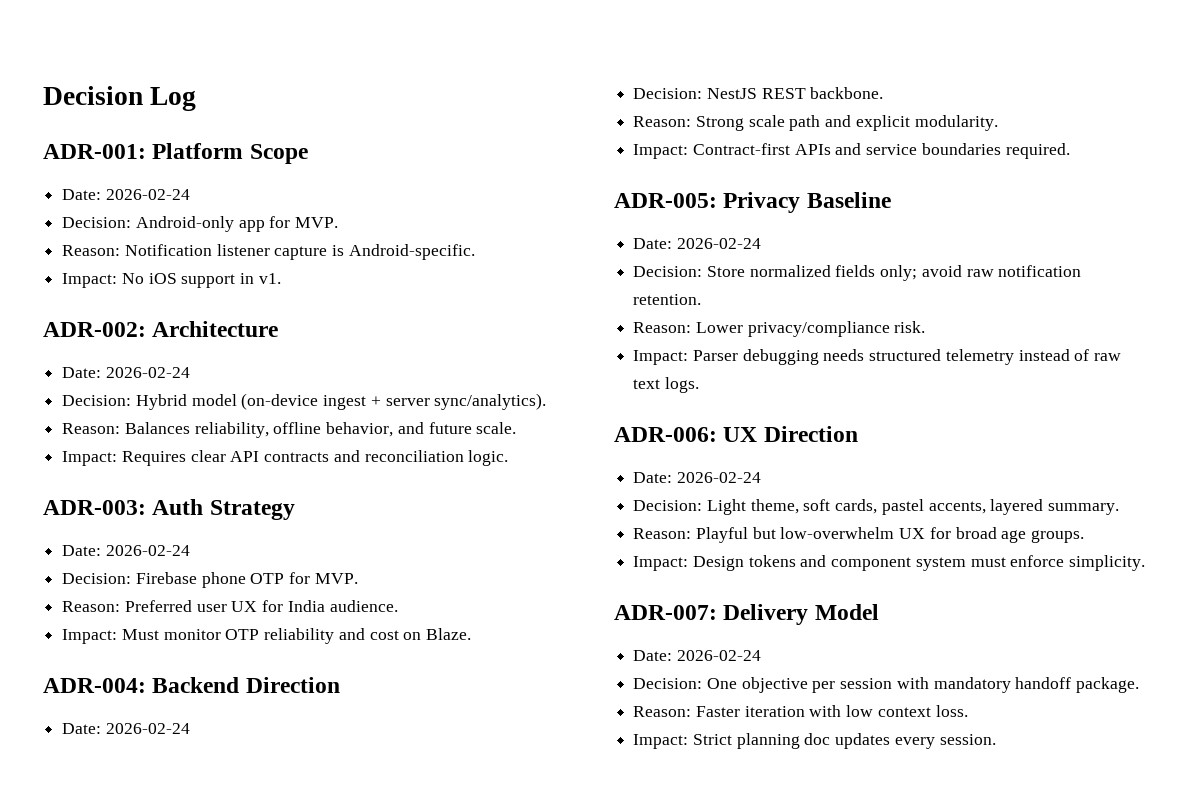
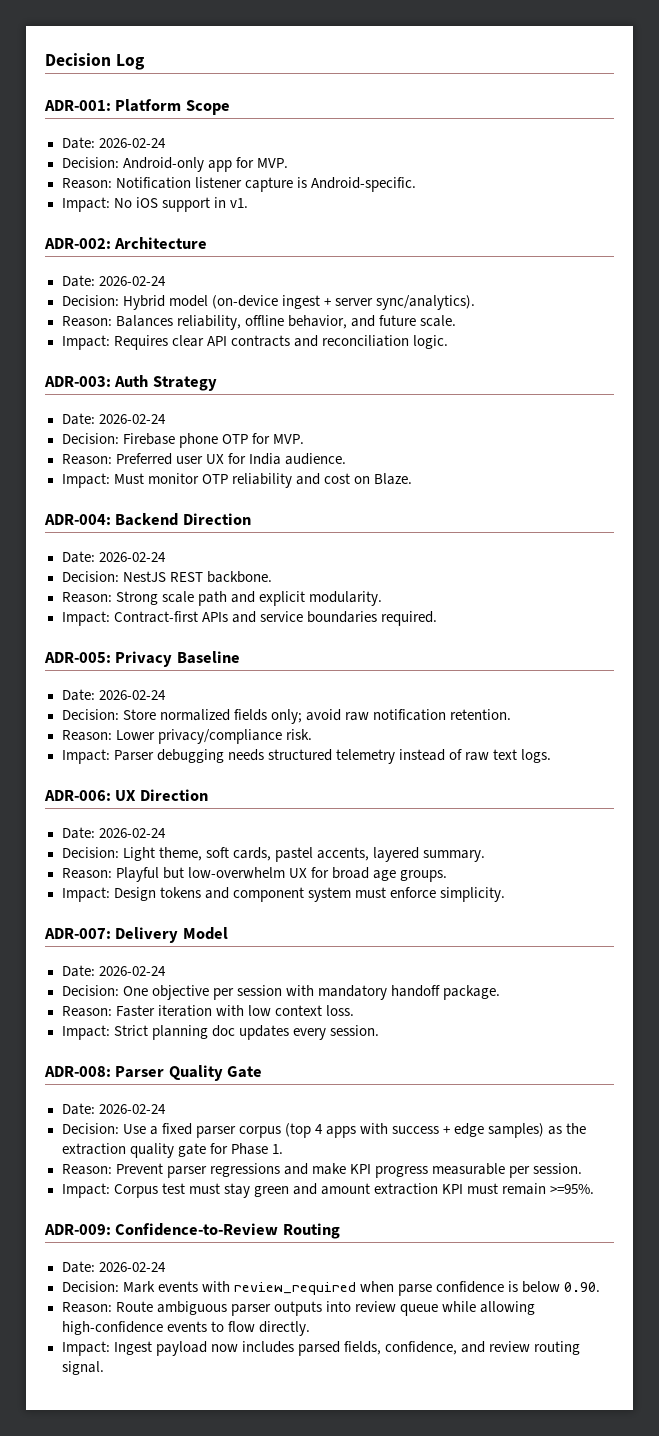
+ ADR-008: Parser Quality Gate
+ Date: 2026-02-24
+ Decision: Use a fixed parser corpus (top 4 apps with success + edge samples) as the extraction quality gate for Phase 1.
+ Reason: Prevent parser regressions and make KPI progress measurable per session.
+ Impact: Corpus test must stay green and amount extraction KPI must remain >=95%.
+ ADR-009: Confidence-to-Review Routing
+ Date: 2026-02-24
+ Decision: Mark events with review_required when parse confidence is below 0.90.
+ Reason: Route ambiguous parser outputs into review queue while allowing high-confidence events to flow directly.
+ Impact: Ingest payload now includes parsed fields, confidence, and review routing signal.

